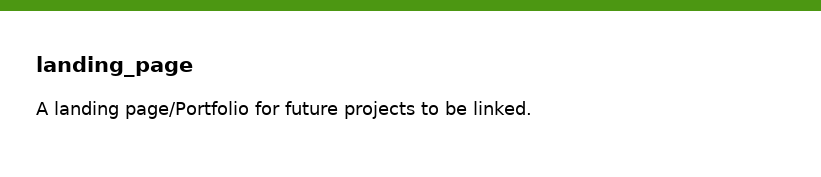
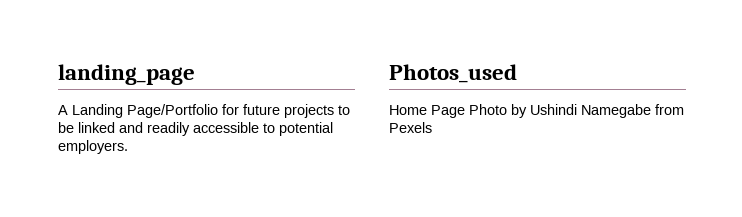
- A landing page/Portfolio for future projects to be linked.
+ A Landing Page/Portfolio for future projects to be linked and readily accessible to potential employers.
+ Photos_used
+ Home Page Photo by Ushindi Namegabe from Pexels

